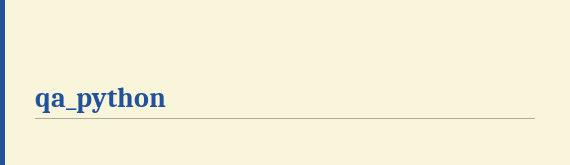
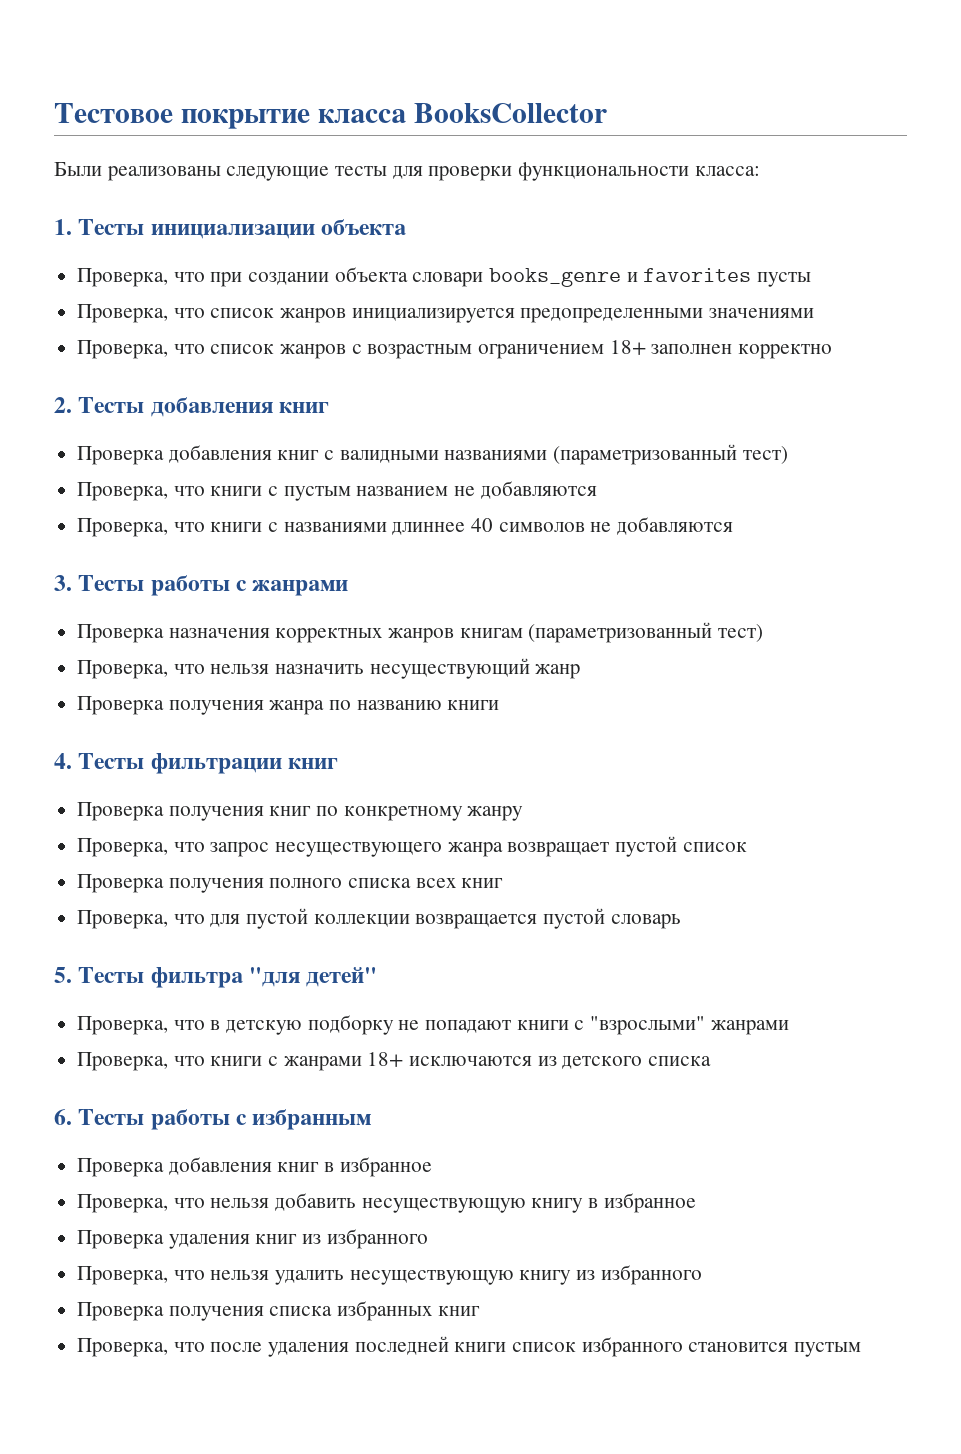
- qa_python
+ Тестовое покрытие класса BooksCollector
+ Были реализованы следующие тесты для проверки функциональности класса:
+ 1. Тесты инициализации объекта
+ Проверка, что при создании объекта словари books_genre и favorites пусты
+ Проверка, что список жанров инициализируется предопределенными значениями
+ Проверка, что список жанров с возрастным ограничением 18+ заполнен корректно
+ 2. Тесты добавления книг
+ Проверка добавления книг с валидными названиями (параметризованный тест)
+ Проверка, что книги с пустым названием не добавляются
+ Проверка, что книги с названиями длиннее 40 символов не добавляются
+ 3. Тесты работы с жанрами
+ Проверка назначения корректных жанров книгам (параметризованный тест)
+ Проверка, что нельзя назначить несуществующий жанр
+ Проверка получения жанра по названию книги
+ 4. Тесты фильтрации книг
+ Проверка получения книг по конкретному жанру
+ Проверка, что запрос несуществующего жанра возвращает пустой список
+ Проверка получения полного списка всех книг
+ Проверка, что для пустой коллекции возвращается пустой словарь
+ 5. Тесты фильтра "для детей"
+ Проверка, что в детскую подборку не попадают книги с "взрослыми" жанрами
+ Проверка, что книги с жанрами 18+ исключаются из детского списка
+ 6. Тесты работы с избранным
+ Проверка добавления книг в избранное
+ Проверка, что нельзя добавить несуществующую книгу в избранное
+ Проверка удаления книг из избранного
+ Проверка, что нельзя удалить несуществующую книгу из избранного
+ Проверка получения списка избранных книг
+ Проверка, что после удаления последней книги список избранного становится пустым

